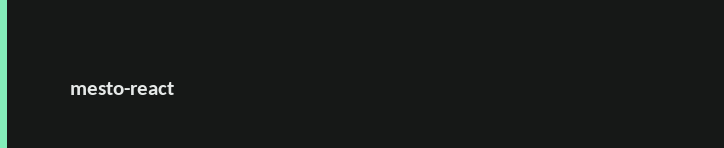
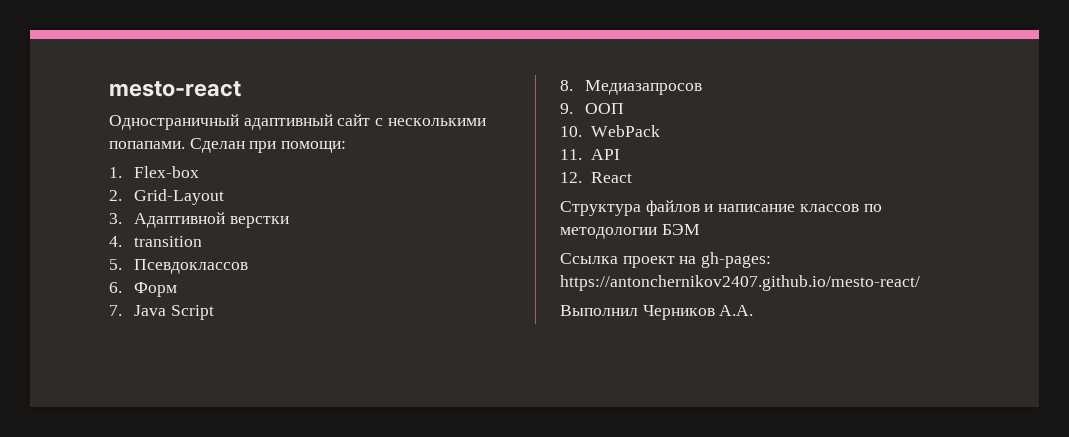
+ Одностраничный адаптивный сайт с несколькими попапами. Сделан при помощи:
+ 1. Flex-box
+ 2. Grid-Layout
+ 3. Адаптивной верстки
+ 4. transition
+ 5. Псевдоклассов
+ 6. Форм
+ 7. Java Script
+ 8. Медиазапросов
+ 9. ООП
+ 10. WebPack
+ 11. API
+ 12. React
+ Структура файлов и написание классов по методологии БЭМ
+ Ссылка проект на gh-pages: https://antonchernikov2407.github.io/mesto-react/
+ Выполнил Черников А.А.

